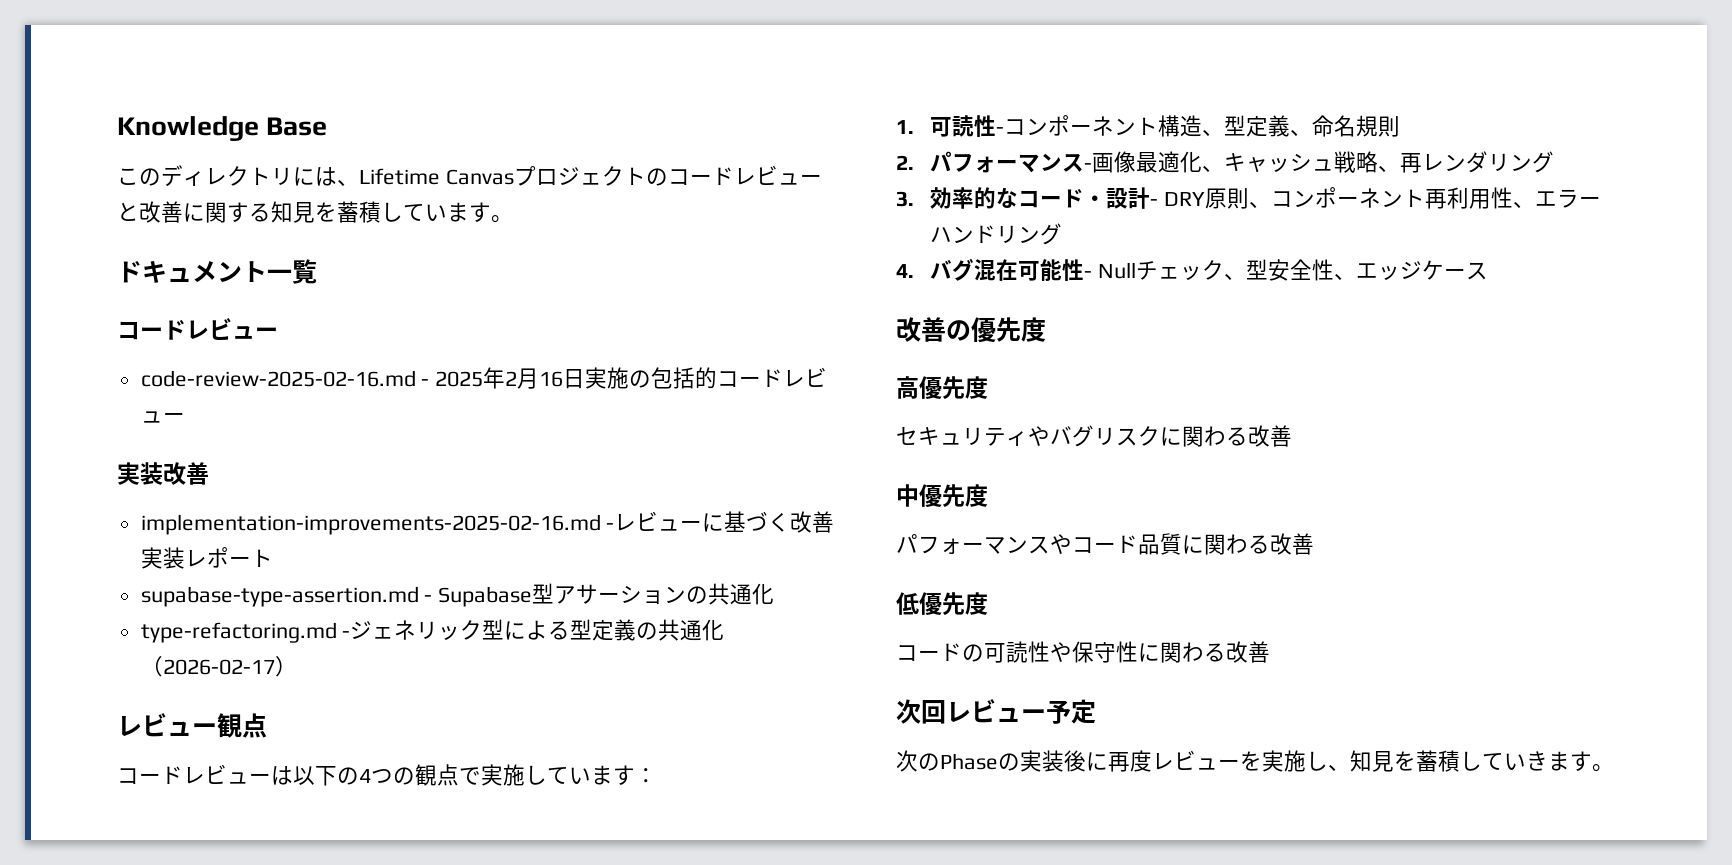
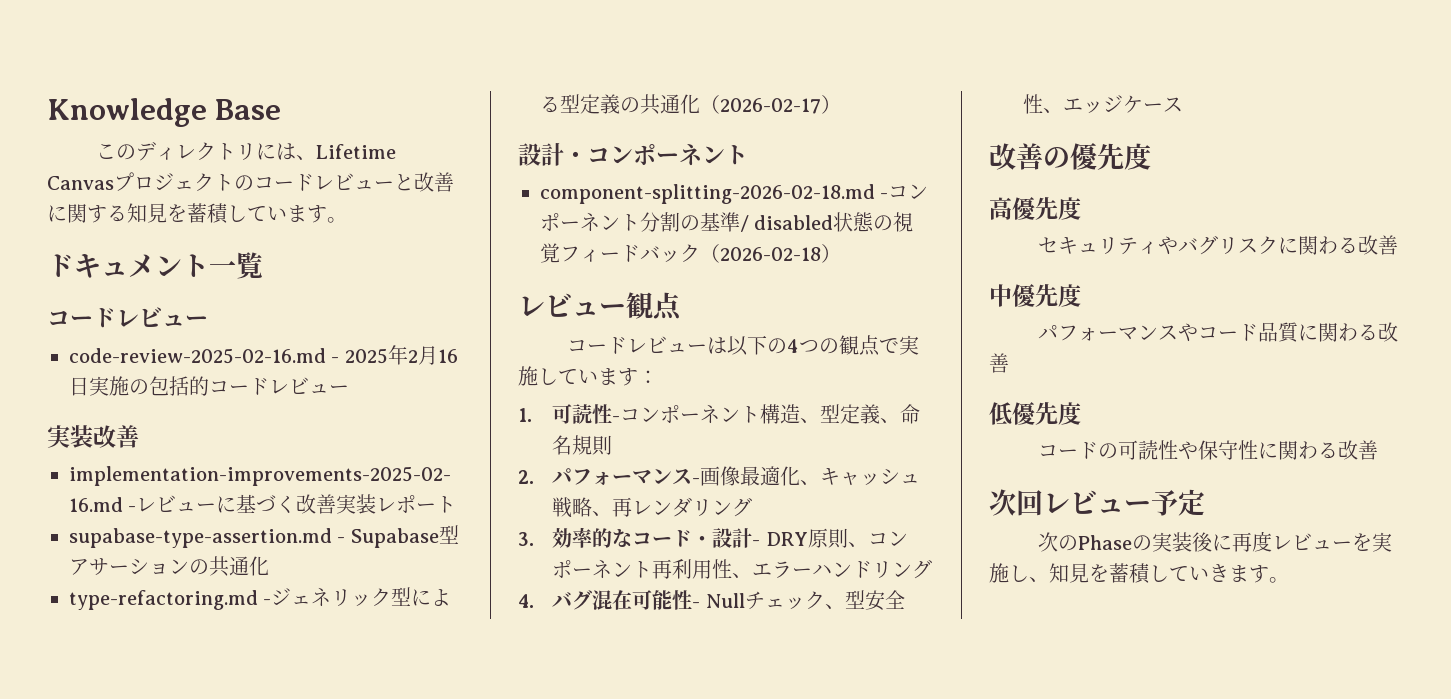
+ 設計・コンポーネント
+ component-splitting-2026-02-18.md -コンポーネント分割の基準/ disabled状態の視覚フィードバック（2026-02-18）

